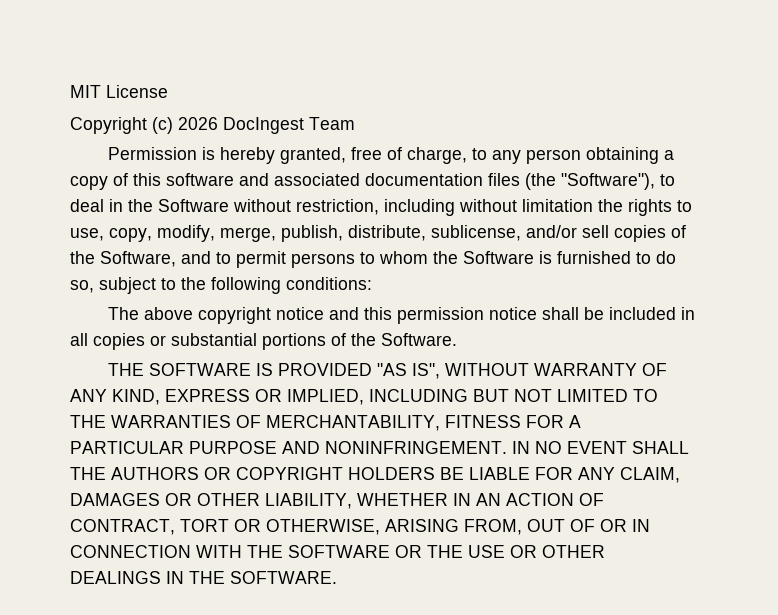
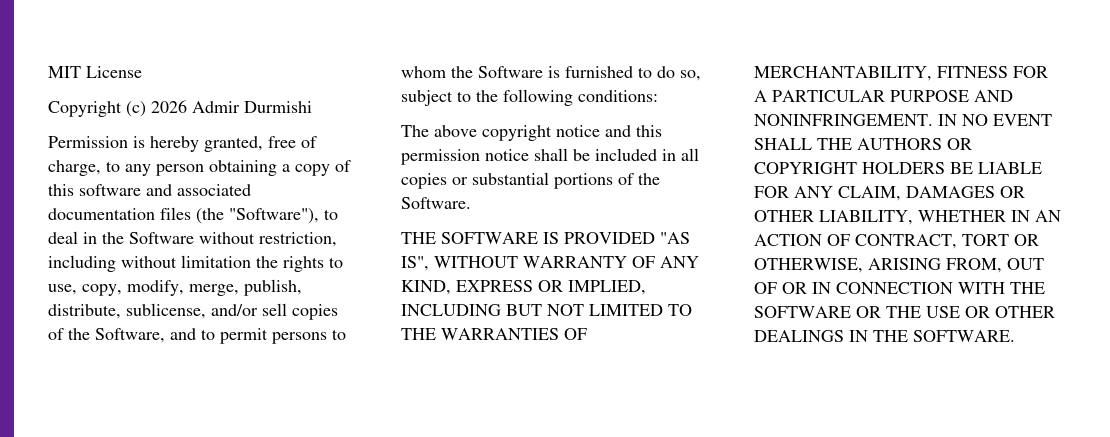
- Copyright (c) 2026 DocIngest Team
+ Copyright (c) 2026 Admir Durmishi

